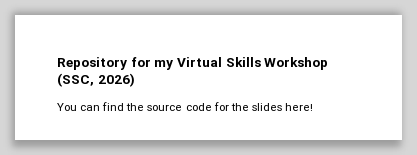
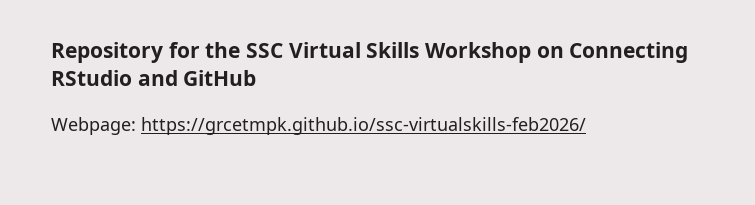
- Repository for my Virtual Skills Workshop (SSC, 2026)
- You can find the source code for the slides here!
+ Repository for the SSC Virtual Skills Workshop on Connecting RStudio and GitHub
+ Webpage: https://grcetmpk.github.io/ssc-virtualskills-feb2026/

